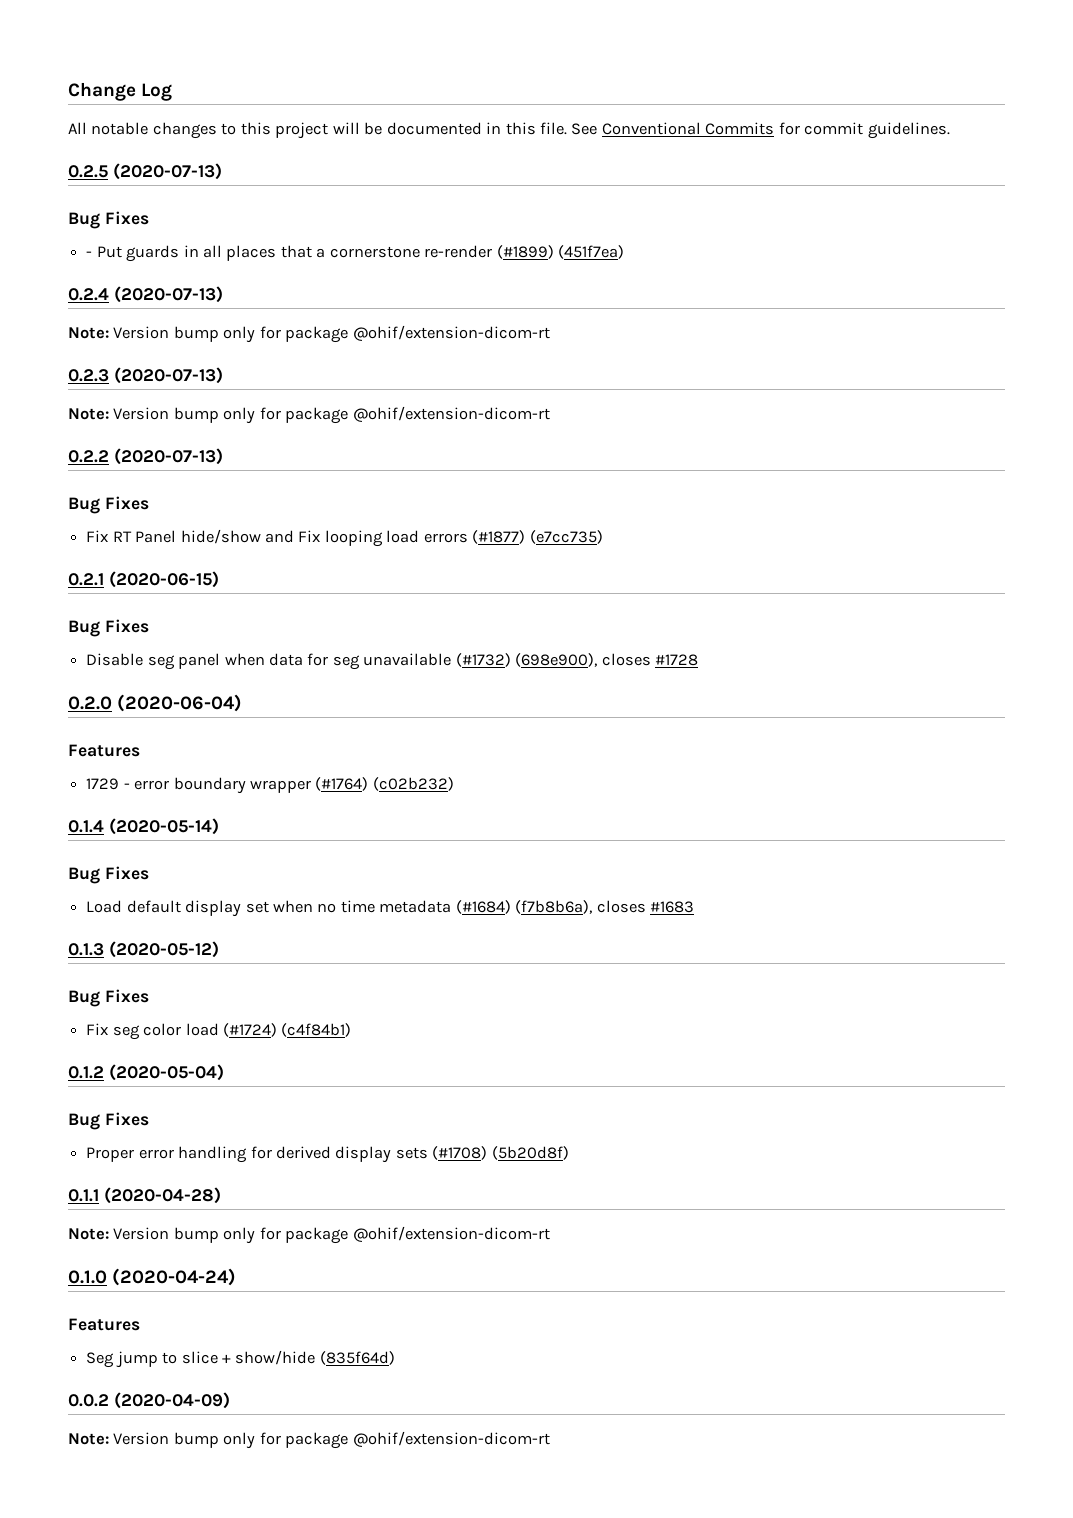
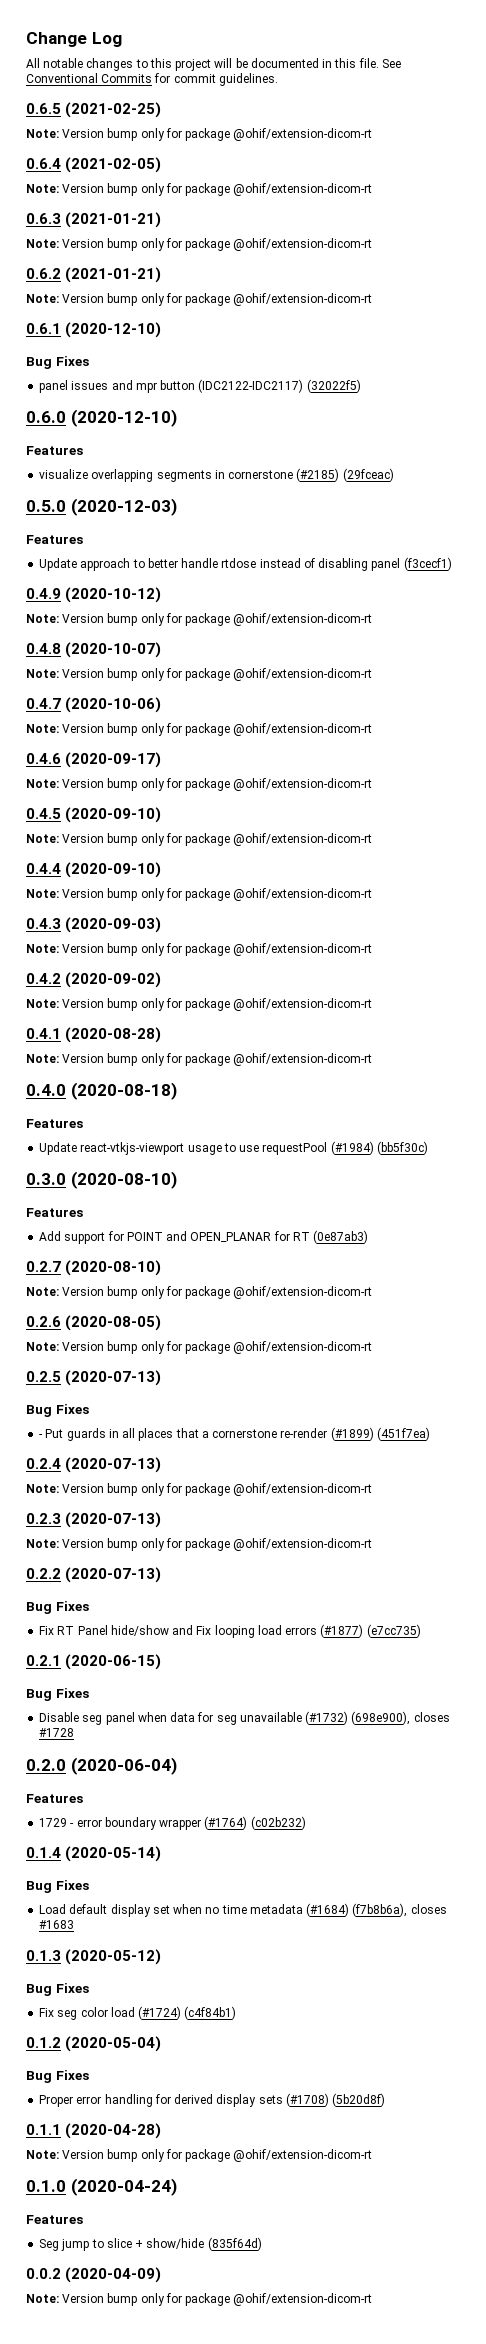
+ 0.6.5 (2021-02-25)
+ Note: Version bump only for package @ohif/extension-dicom-rt
+ 0.6.4 (2021-02-05)
+ Note: Version bump only for package @ohif/extension-dicom-rt
+ 0.6.3 (2021-01-21)
+ Note: Version bump only for package @ohif/extension-dicom-rt
+ 0.6.2 (2021-01-21)
+ Note: Version bump only for package @ohif/extension-dicom-rt
+ 0.6.1 (2020-12-10)
+ Bug Fixes
+ panel issues and mpr button (IDC2122-IDC2117) (32022f5)
+ 0.6.0 (2020-12-10)
+ Features
+ visualize overlapping segments in cornerstone (#2185) (29fceac)
+ 0.5.0 (2020-12-03)
+ Features
+ Update approach to better handle rtdose instead of disabling panel (f3cecf1)
+ 0.4.9 (2020-10-12)
+ Note: Version bump only for package @ohif/extension-dicom-rt
+ 0.4.8 (2020-10-07)
+ Note: Version bump only for package @ohif/extension-dicom-rt
+ 0.4.7 (2020-10-06)
+ Note: Version bump only for package @ohif/extension-dicom-rt
+ 0.4.6 (2020-09-17)
+ Note: Version bump only for package @ohif/extension-dicom-rt
+ 0.4.5 (2020-09-10)
+ Note: Version bump only for package @ohif/extension-dicom-rt
+ 0.4.4 (2020-09-10)
+ Note: Version bump only for package @ohif/extension-dicom-rt
+ 0.4.3 (2020-09-03)
+ Note: Version bump only for package @ohif/extension-dicom-rt
+ 0.4.2 (2020-09-02)
+ Note: Version bump only for package @ohif/extension-dicom-rt
+ 0.4.1 (2020-08-28)
+ Note: Version bump only for package @ohif/extension-dicom-rt
+ 0.4.0 (2020-08-18)
+ Features
+ Update react-vtkjs-viewport usage to use requestPool (#1984) (bb5f30c)
+ 0.3.0 (2020-08-10)
+ Features
+ Add support for POINT and OPEN_PLANAR for RT (0e87ab3)
+ 0.2.7 (2020-08-10)
+ Note: Version bump only for package @ohif/extension-dicom-rt
+ 0.2.6 (2020-08-05)
+ Note: Version bump only for package @ohif/extension-dicom-rt

